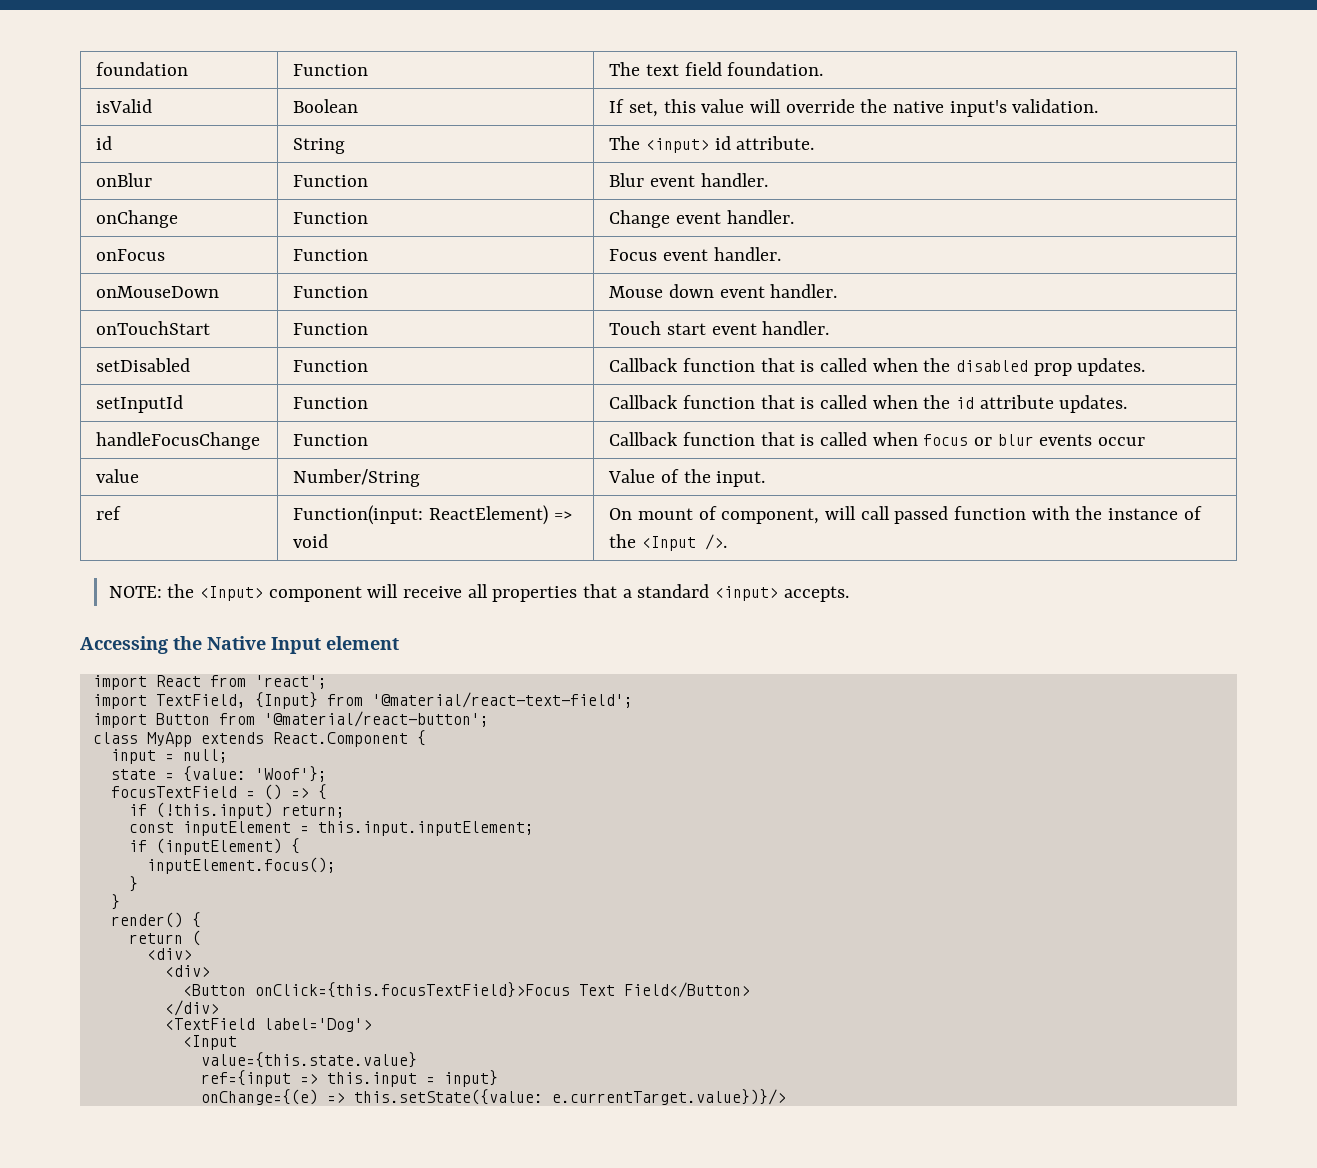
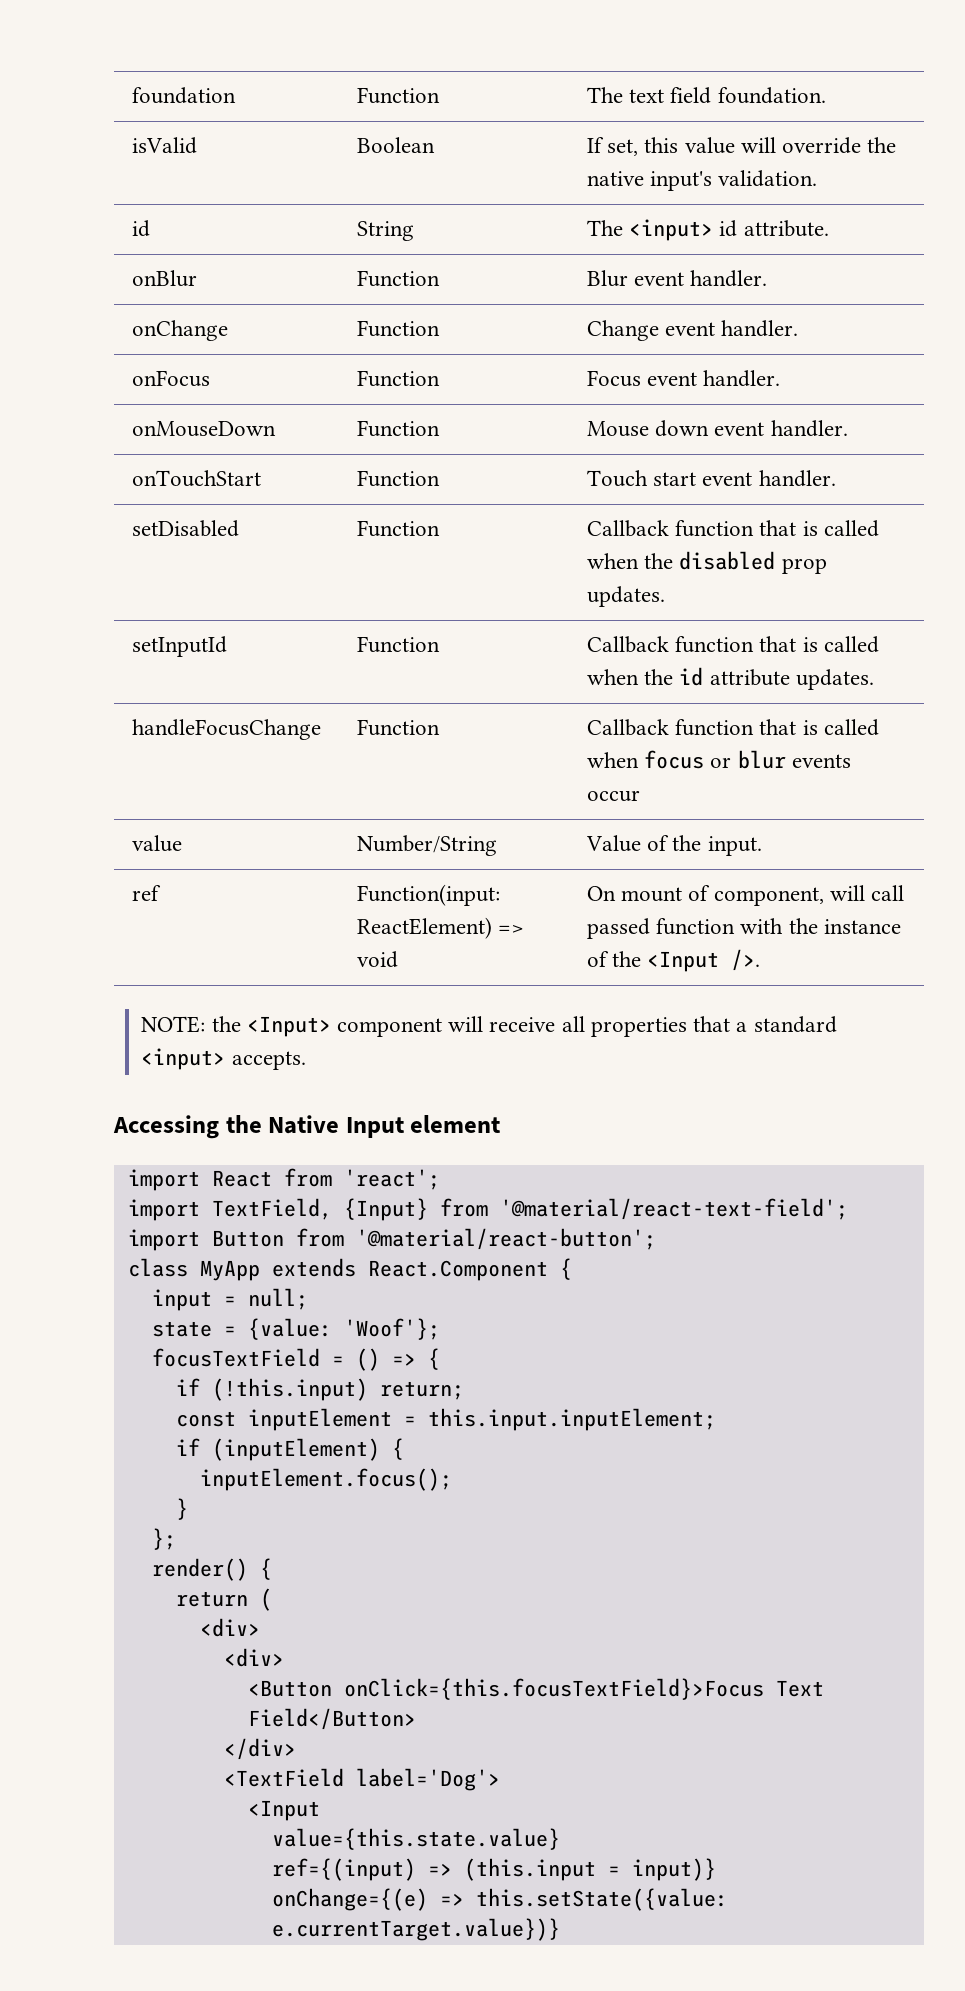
  inputElement.focus();
  }
- }
+ };
- ref={input => this.input = input}
+ ref={(input) => (this.input = input)}
- onChange={(e) => this.setState({value: e.currentTarget.value})}/>
+ onChange={(e) => this.setState({value: e.currentTarget.value})}

